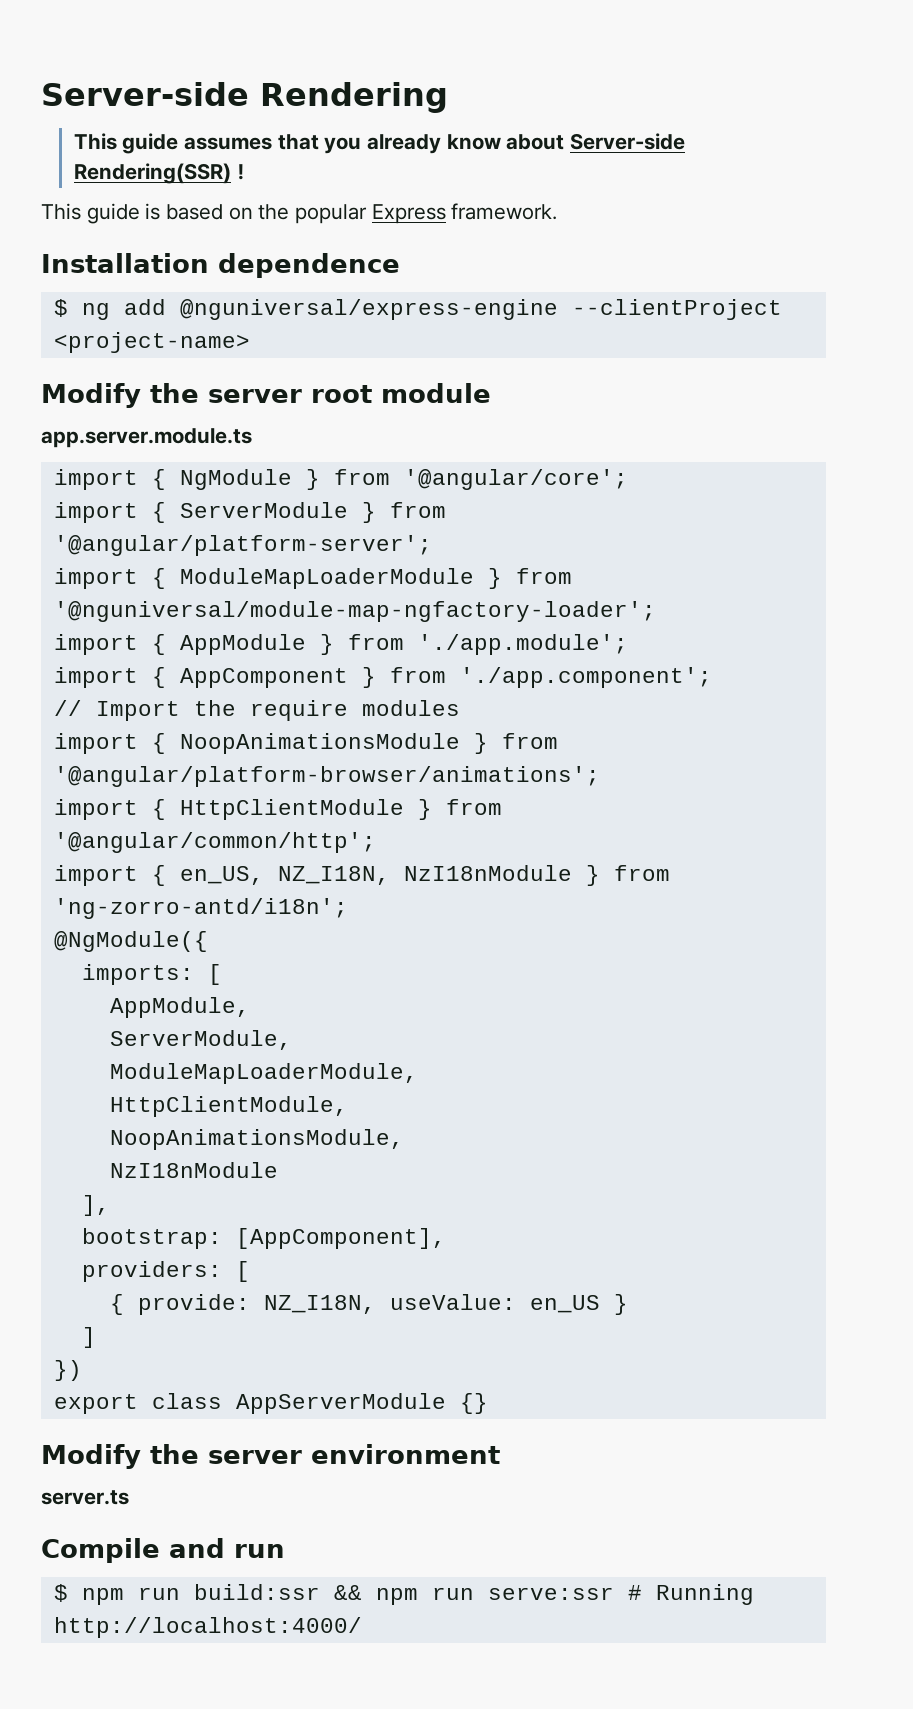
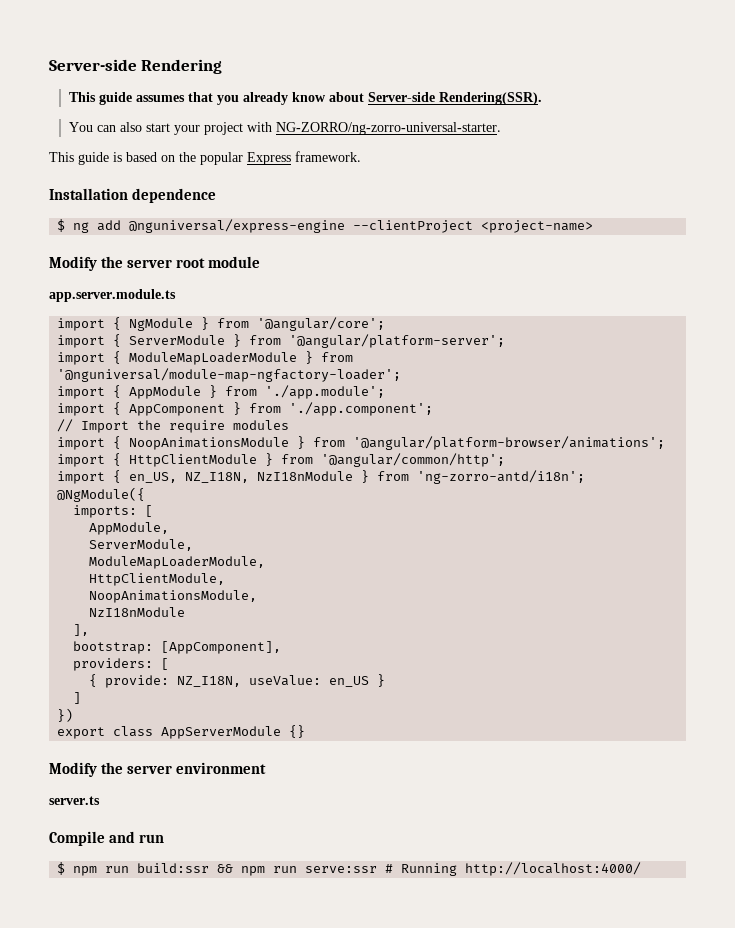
- This guide assumes that you already know about Server-side Rendering(SSR)！
+ This guide assumes that you already know about Server-side Rendering(SSR).
+ You can also start your project with NG-ZORRO/ng-zorro-universal-starter.

